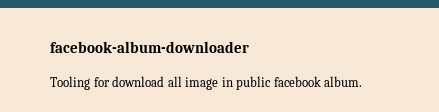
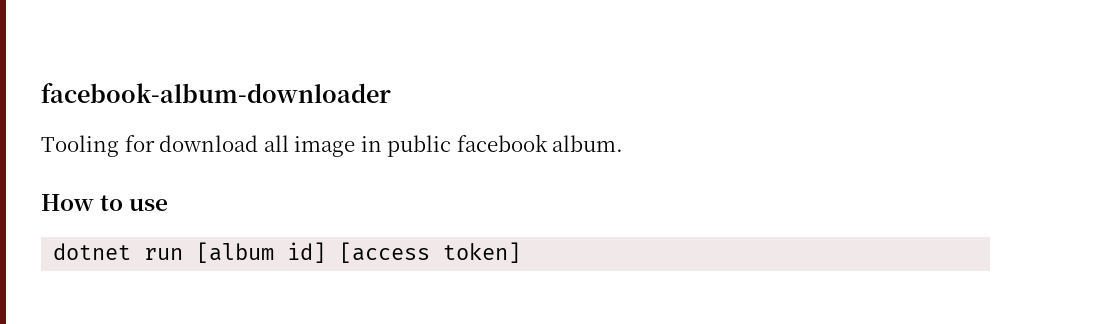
+ How to use
+ dotnet run [album id] [access token]

